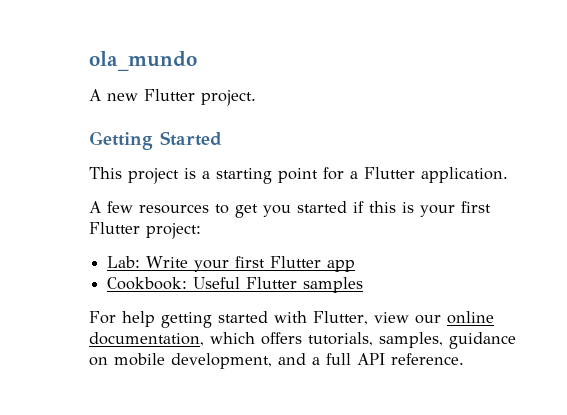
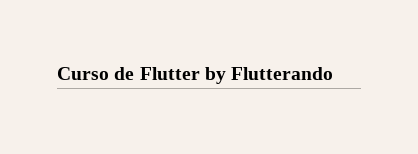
- ola_mundo
- A new Flutter project.
- Getting Started
- This project is a starting point for a Flutter application.
- A few resources to get you started if this is your first Flutter project:
- Lab: Write your first Flutter app
- Cookbook: Useful Flutter samples
- For help getting started with Flutter, view our online documentation, which offers tutorials, samples, guidance on mobile development, and a full API reference.
+ Curso de Flutter by Flutterando

